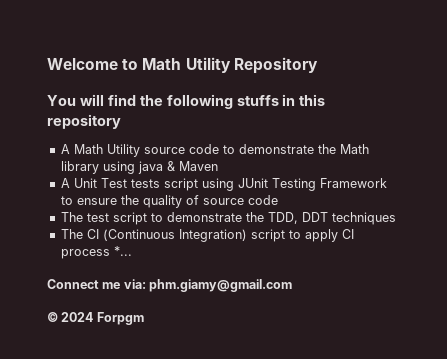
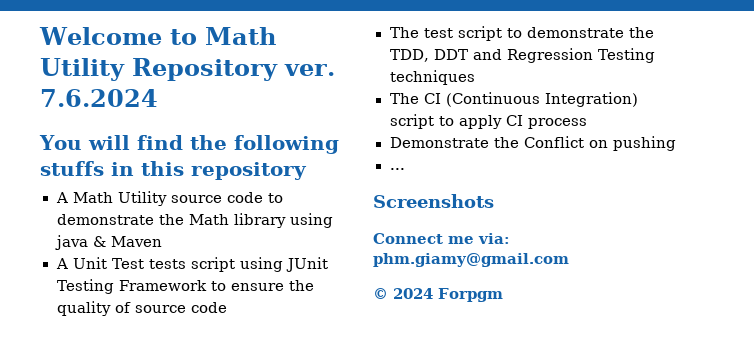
- Welcome to Math Utility Repository
+ Welcome to Math Utility Repository ver. 7.6.2024
- The test script to demonstrate the TDD, DDT techniques
+ The test script to demonstrate the TDD, DDT and Regression Testing techniques
- The CI (Continuous Integration) script to apply CI process *...
+ The CI (Continuous Integration) script to apply CI process
+ Demonstrate the Conflict on pushing
+ ...
+ Screenshots

